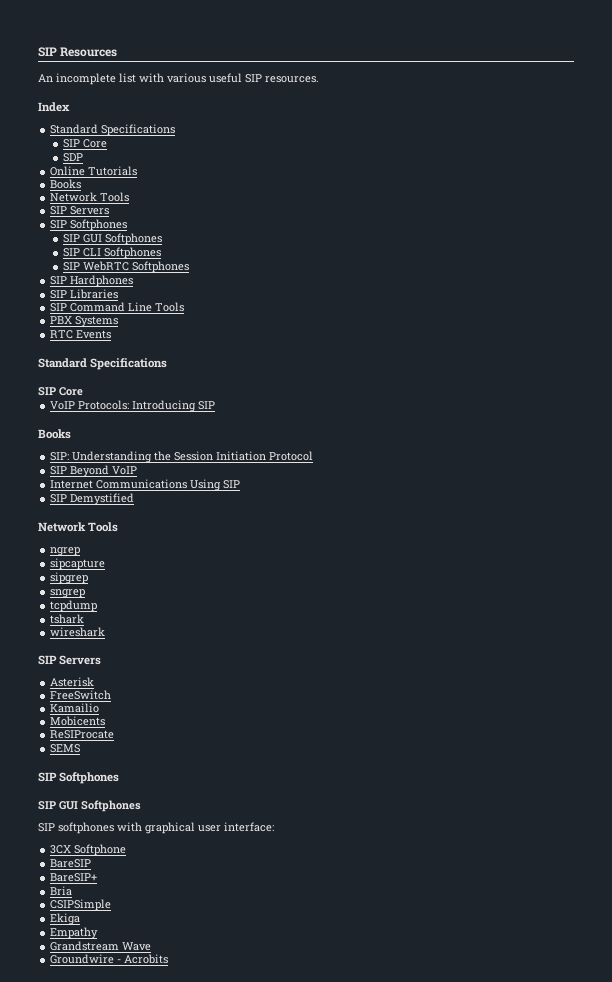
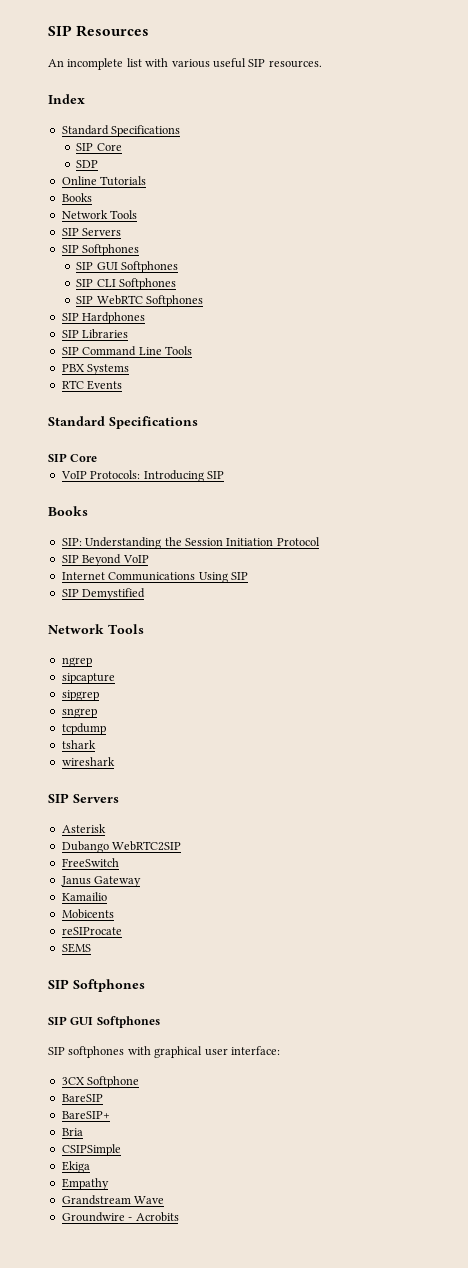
+ Dubango WebRTC2SIP
+ Janus Gateway
- ReSIProcate
+ reSIProcate

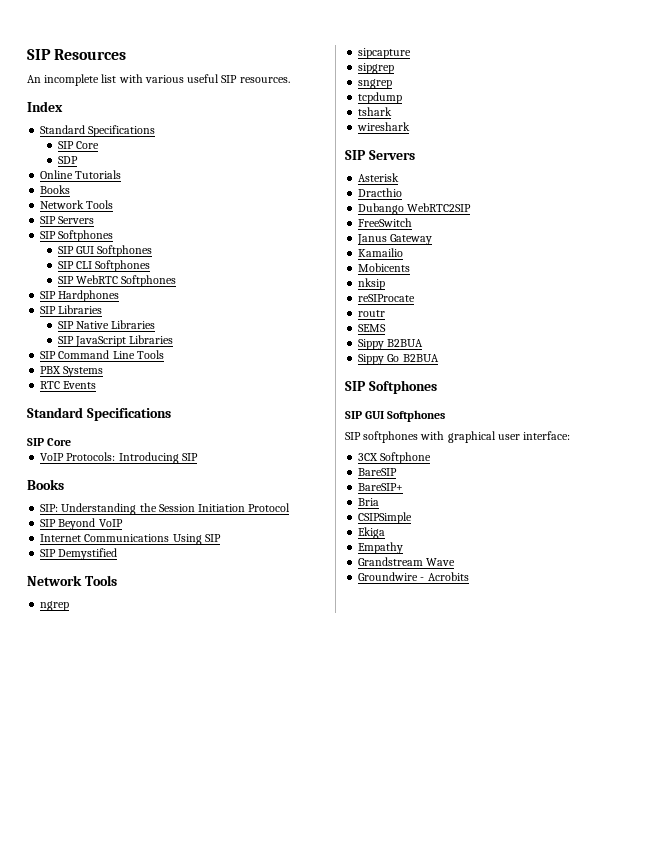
+ SIP Native Libraries
+ SIP JavaScript Libraries
+ Dracthio
+ nksip
+ routr
+ Sippy B2BUA
+ Sippy Go B2BUA

